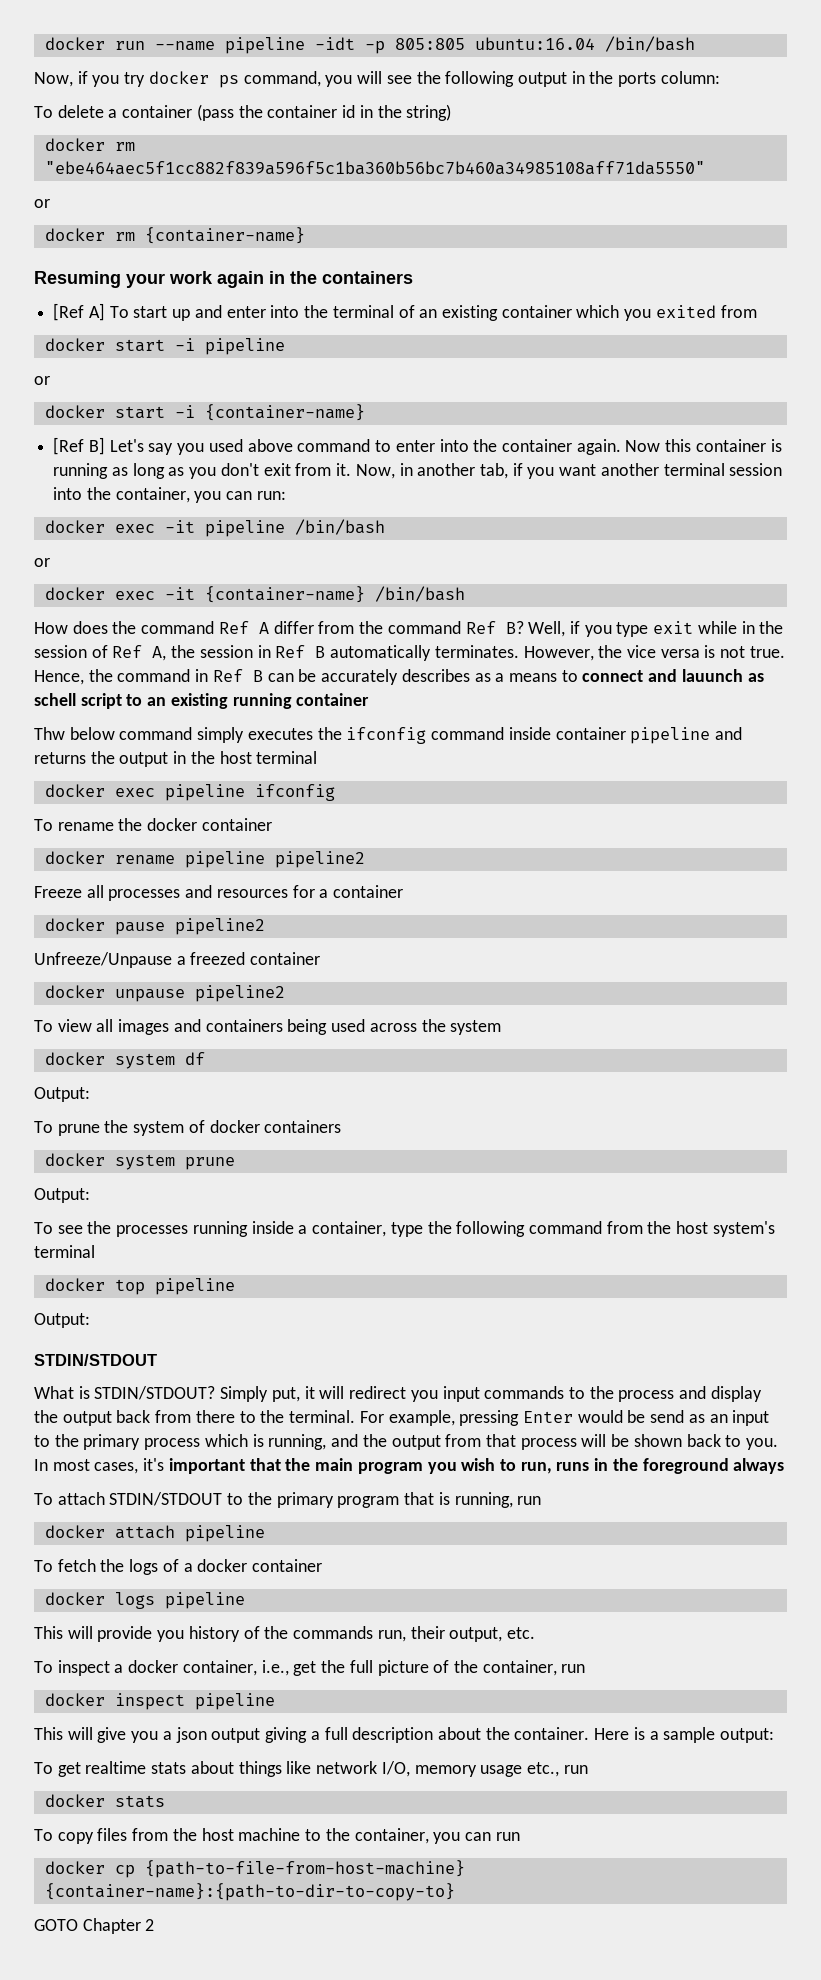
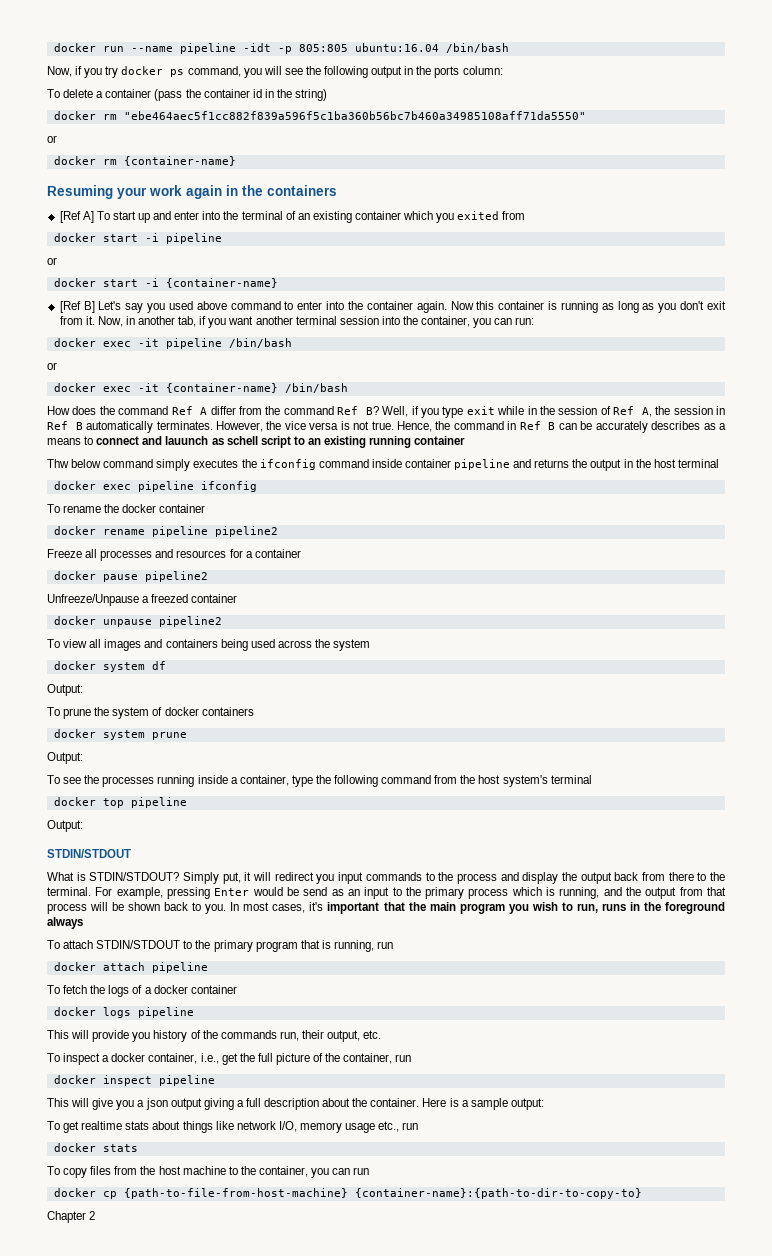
- GOTO Chapter 2
+ Chapter 2

